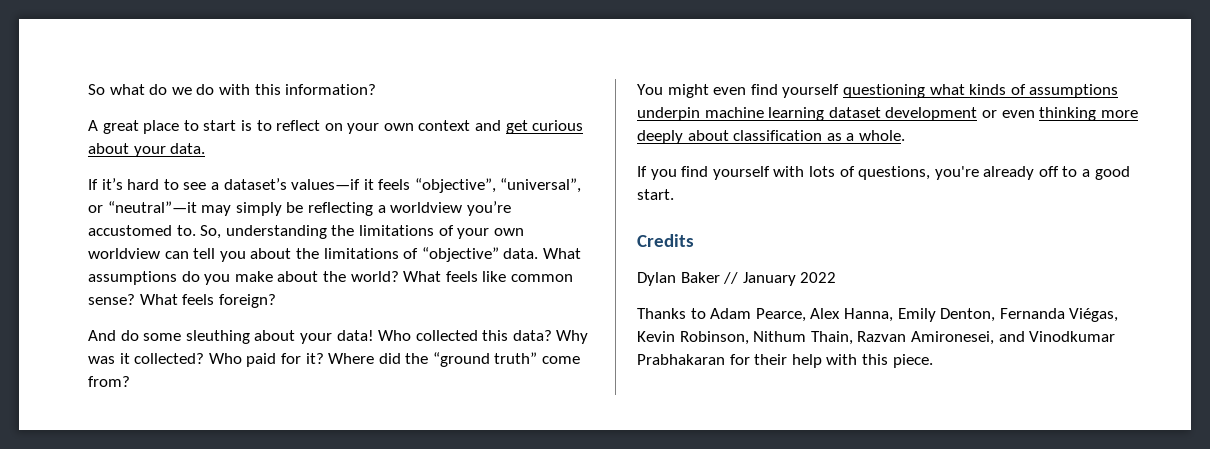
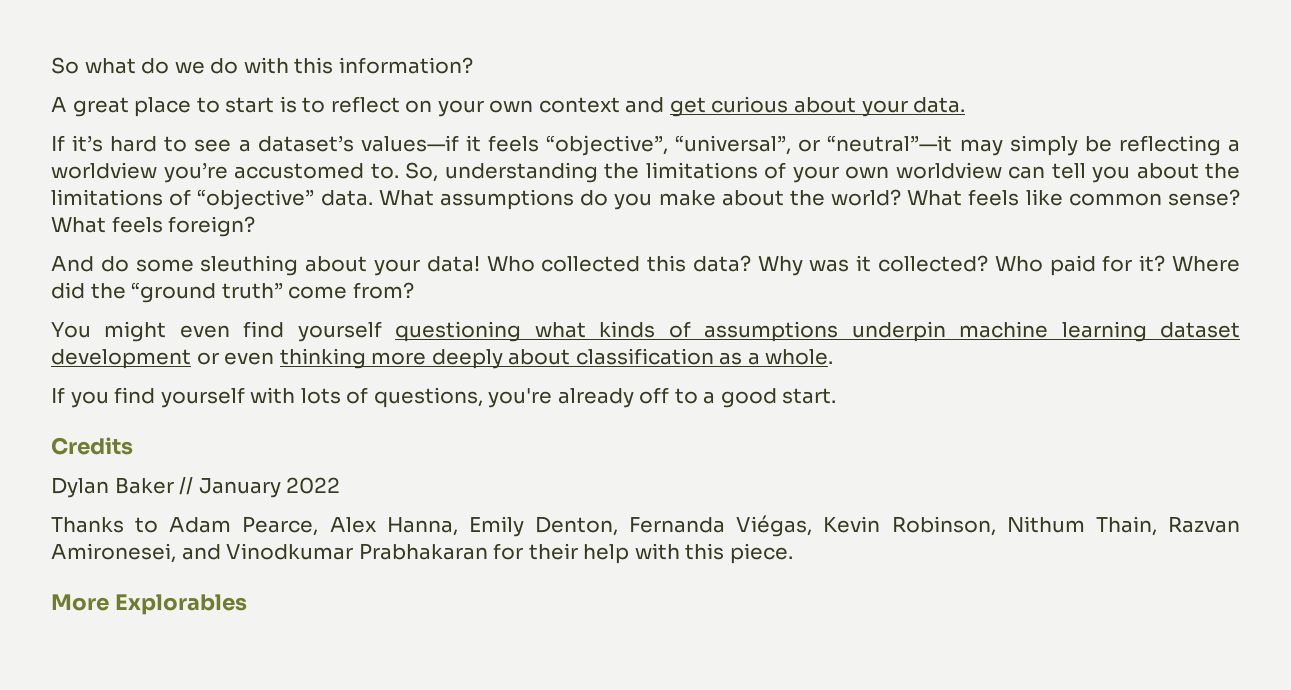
+ More Explorables

